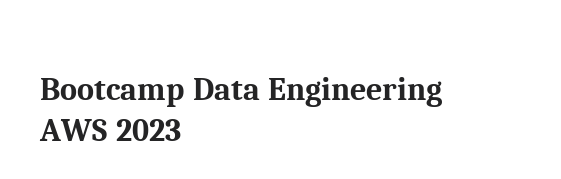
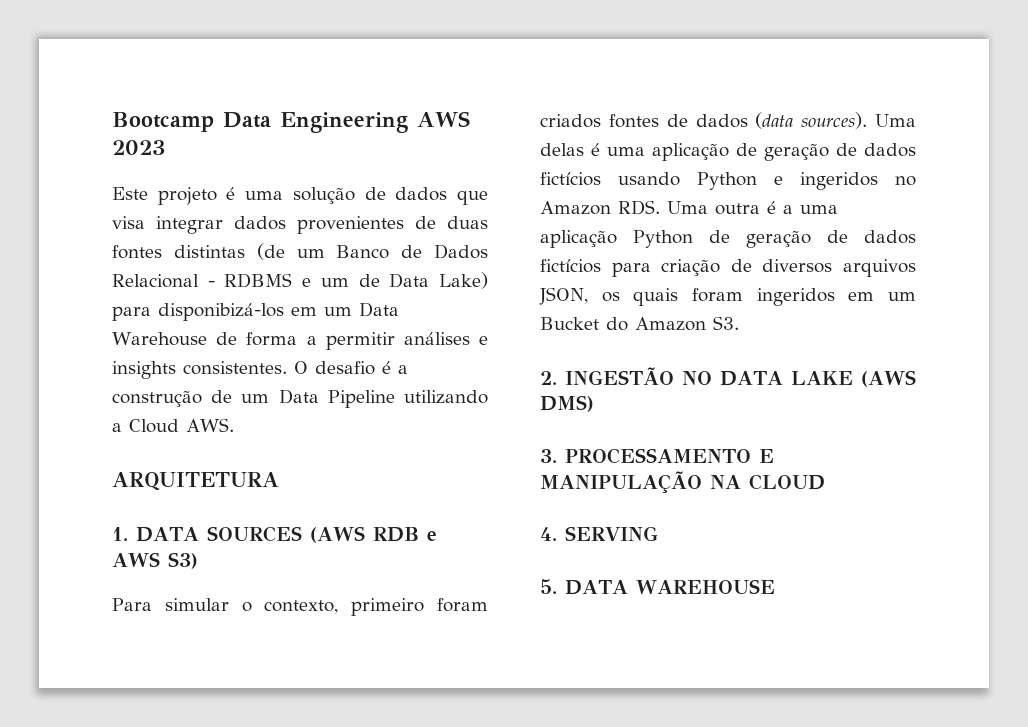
+ Este projeto é uma solução de dados que visa integrar dados provenientes de duas fontes distintas (de um Banco de Dados Relacional - RDBMS e um de Data Lake) para disponibizá-los em um Data Warehouse de forma a permitir análises e insights consistentes. O desafio é a construção de um Data Pipeline utilizando a Cloud AWS.
+ ARQUITETURA
+ 1. DATA SOURCES (AWS RDB e AWS S3)
+ Para simular o contexto, primeiro foram criados fontes de dados (data sources). Uma delas é uma aplicação de geração de dados fictícios usando Python e ingeridos no Amazon RDS. Uma outra é a uma aplicação Python de geração de dados fictícios para criação de diversos arquivos JSON, os quais foram ingeridos em um Bucket do Amazon S3.
+ 2. INGESTÃO NO DATA LAKE (AWS DMS)
+ 3. PROCESSAMENTO E MANIPULAÇÃO NA CLOUD
+ 4. SERVING
+ 5. DATA WAREHOUSE

